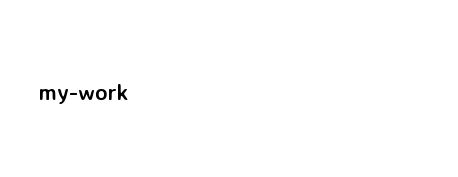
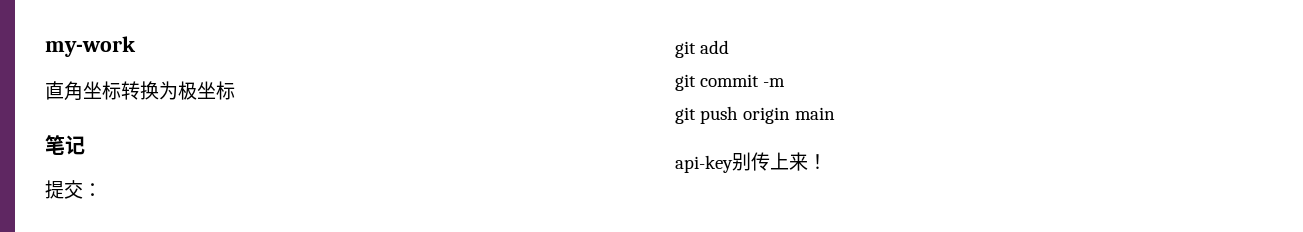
+ 直角坐标转换为极坐标
+ 笔记
+ 提交：
+ git add
+ git commit -m
+ git push origin main
+ api-key别传上来！

